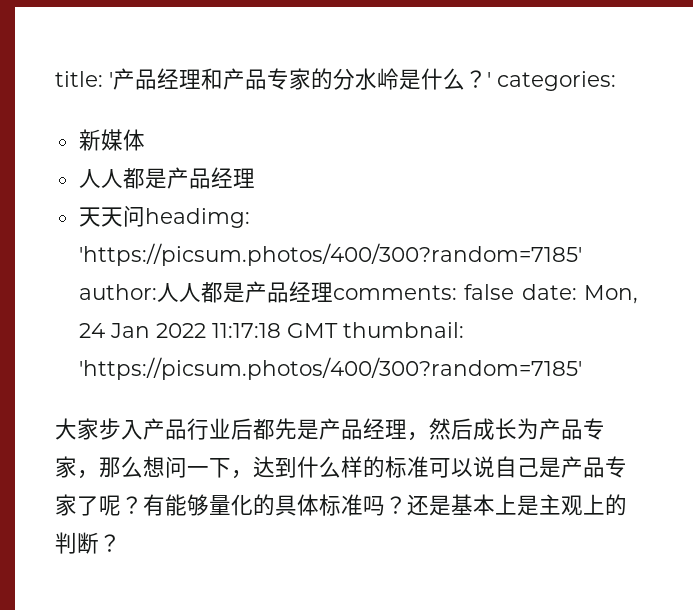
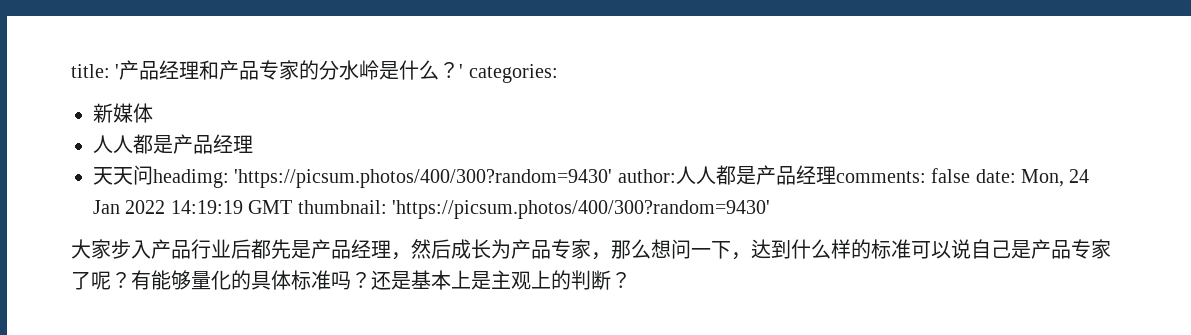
- 天天问headimg: 'https://picsum.photos/400/300?random=7185' author:人人都是产品经理comments: false date: Mon, 24 Jan 2022 11:17:18 GMT thumbnail: 'https://picsum.photos/400/300?random=7185'
+ 天天问headimg: 'https://picsum.photos/400/300?random=9430' author:人人都是产品经理comments: false date: Mon, 24 Jan 2022 14:19:19 GMT thumbnail: 'https://picsum.photos/400/300?random=9430'

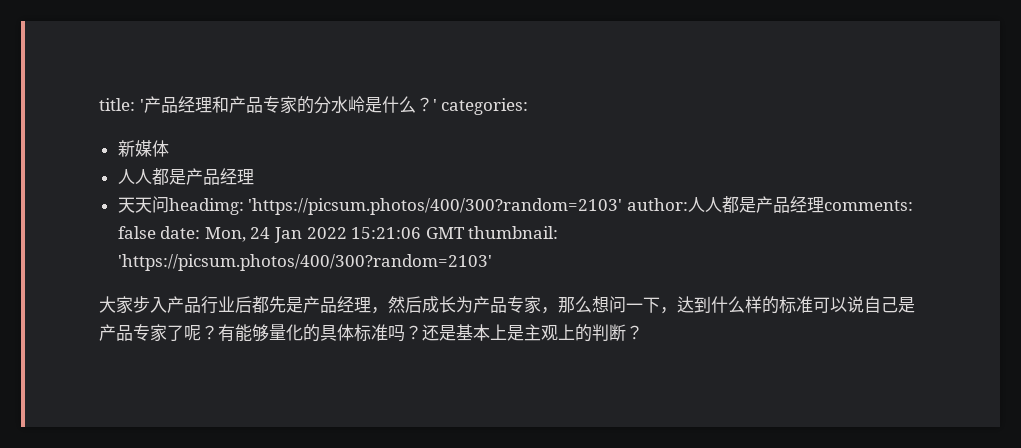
- 天天问headimg: 'https://picsum.photos/400/300?random=9430' author:人人都是产品经理comments: false date: Mon, 24 Jan 2022 14:19:19 GMT thumbnail: 'https://picsum.photos/400/300?random=9430'
+ 天天问headimg: 'https://picsum.photos/400/300?random=2103' author:人人都是产品经理comments: false date: Mon, 24 Jan 2022 15:21:06 GMT thumbnail: 'https://picsum.photos/400/300?random=2103'

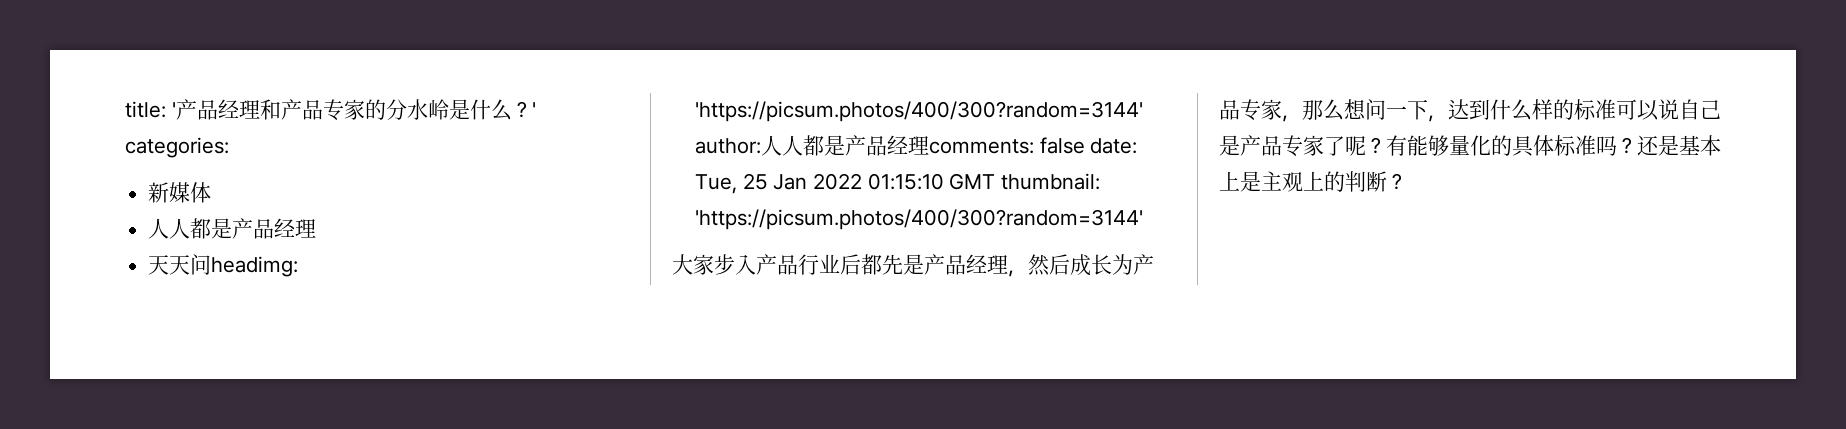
- 天天问headimg: 'https://picsum.photos/400/300?random=2103' author:人人都是产品经理comments: false date: Mon, 24 Jan 2022 15:21:06 GMT thumbnail: 'https://picsum.photos/400/300?random=2103'
+ 天天问headimg: 'https://picsum.photos/400/300?random=3144' author:人人都是产品经理comments: false date: Tue, 25 Jan 2022 01:15:10 GMT thumbnail: 'https://picsum.photos/400/300?random=3144'

